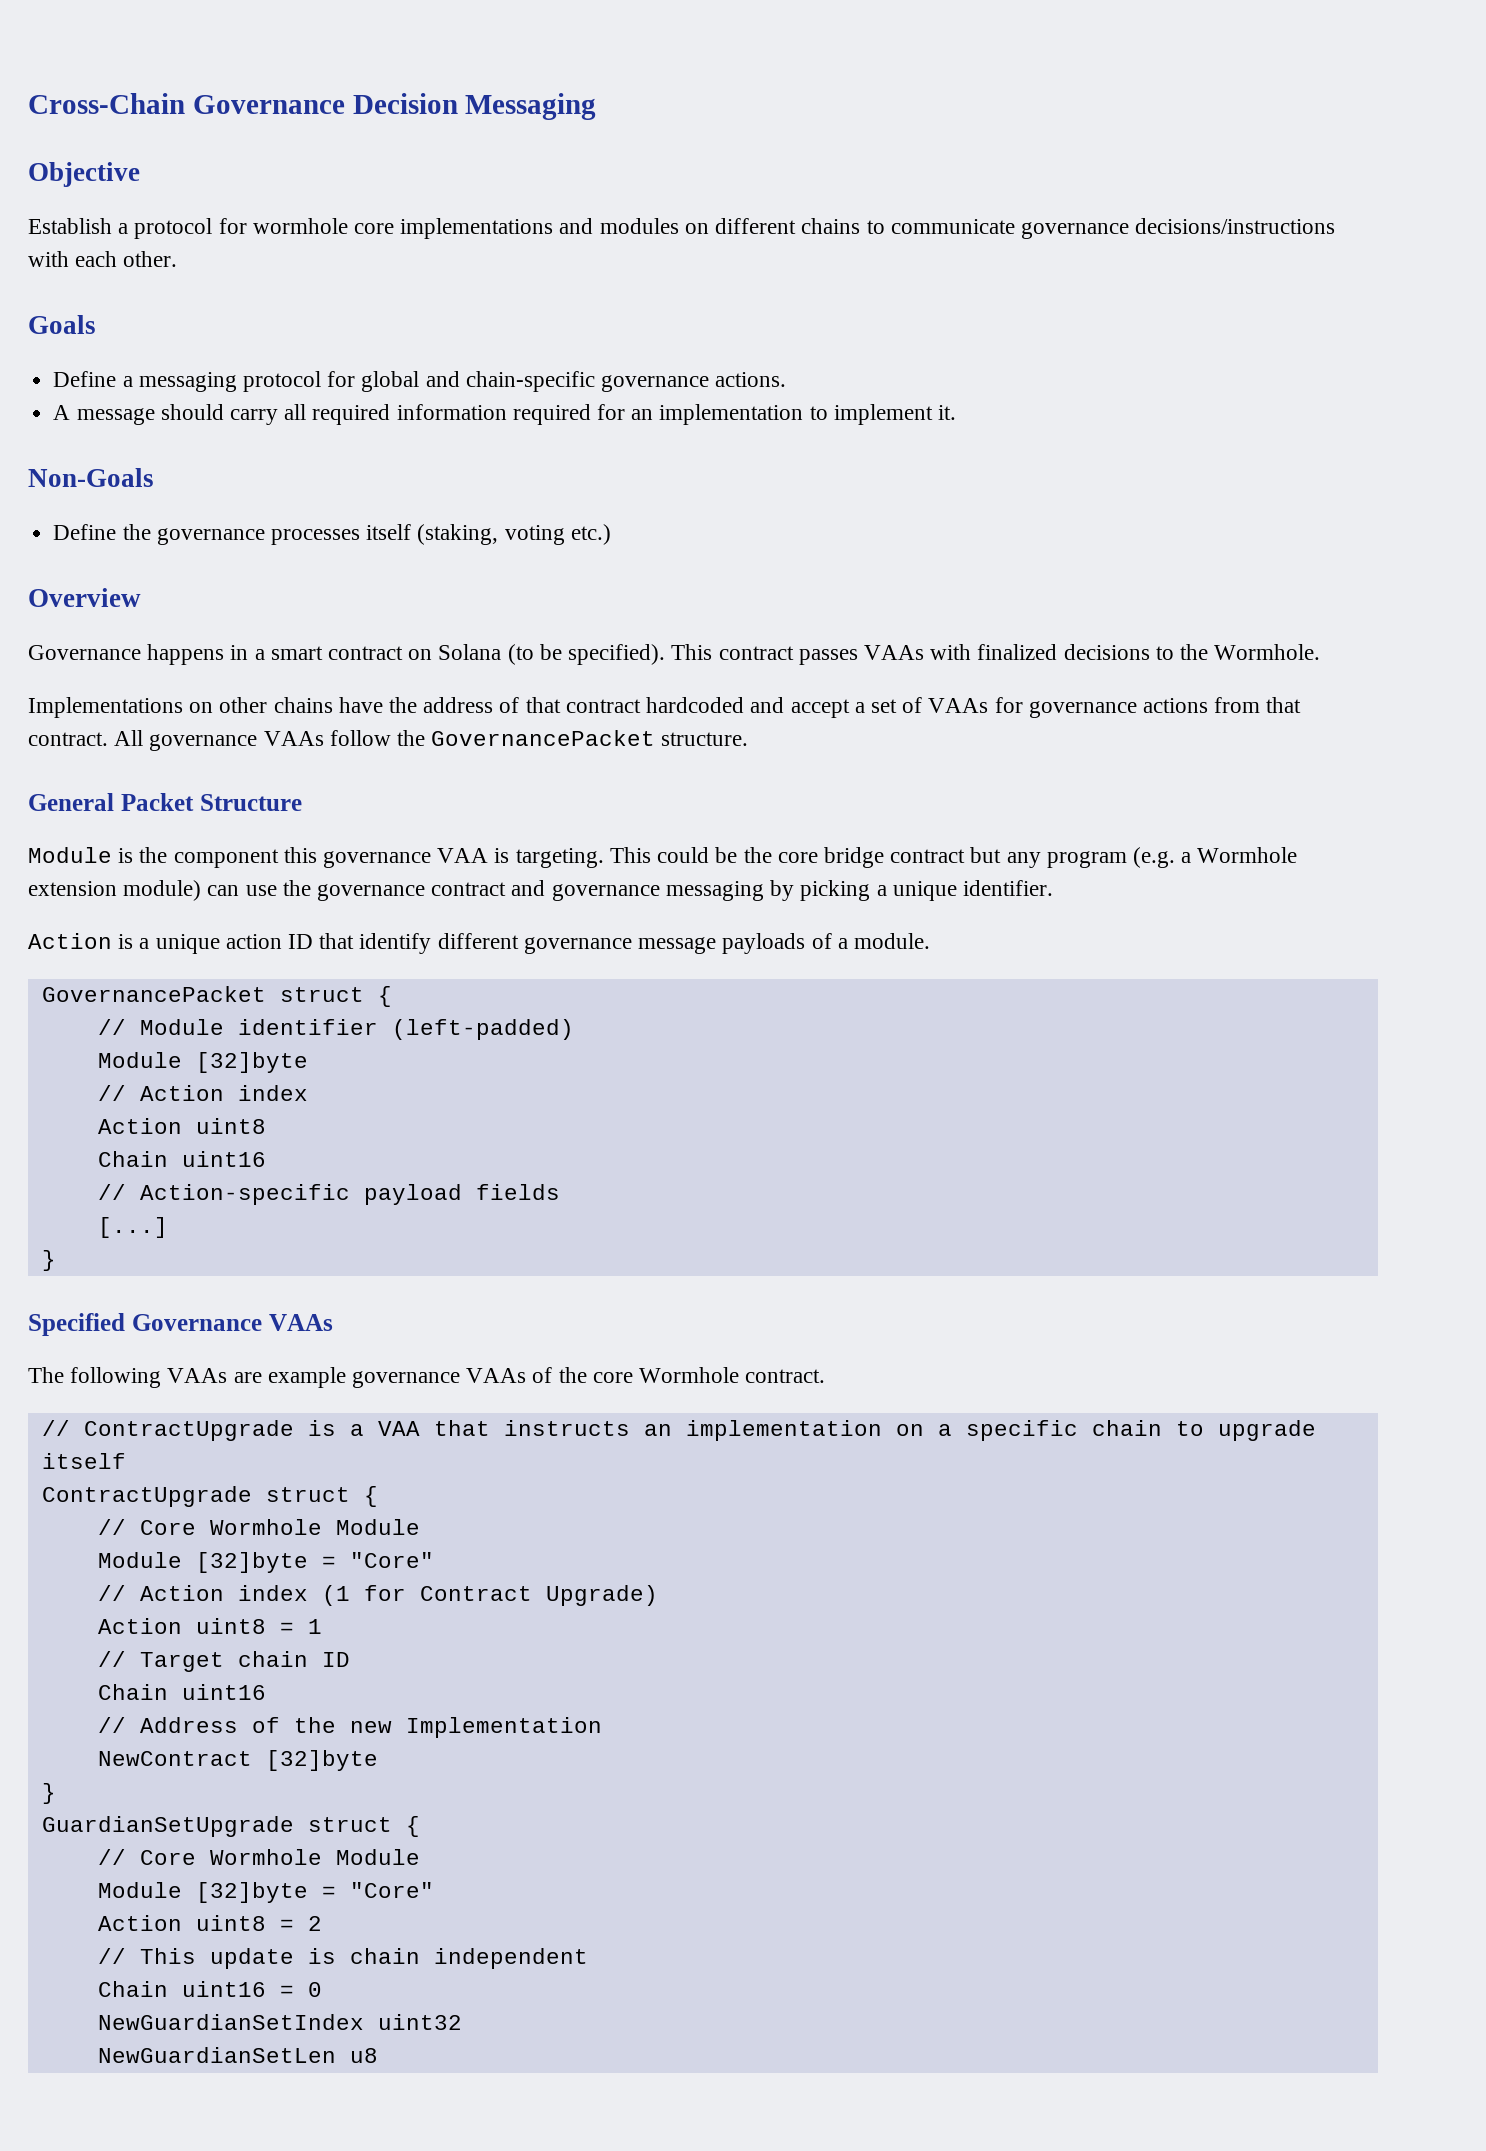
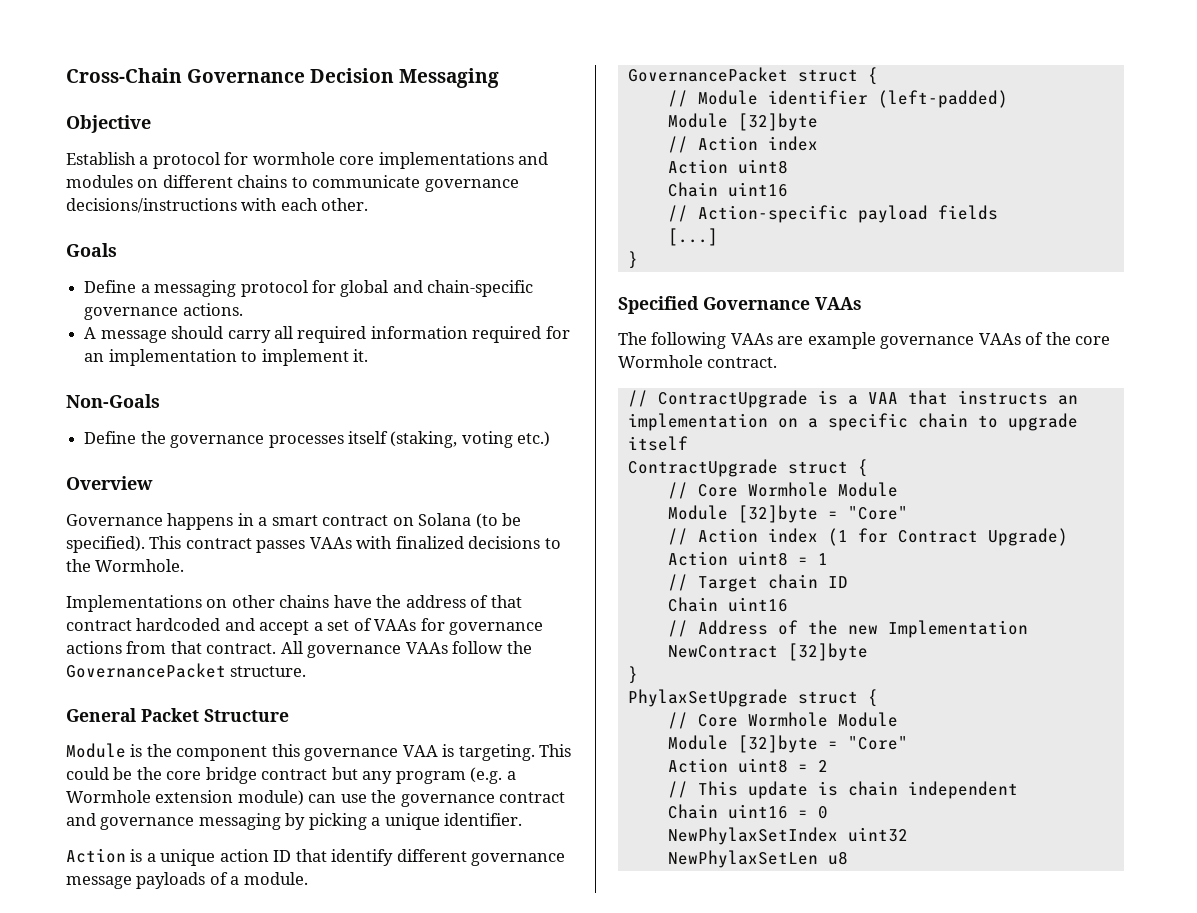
- GuardianSetUpgrade struct {
+ PhylaxSetUpgrade struct {
- NewGuardianSetIndex uint32
+ NewPhylaxSetIndex uint32
- NewGuardianSetLen u8
+ NewPhylaxSetLen u8

